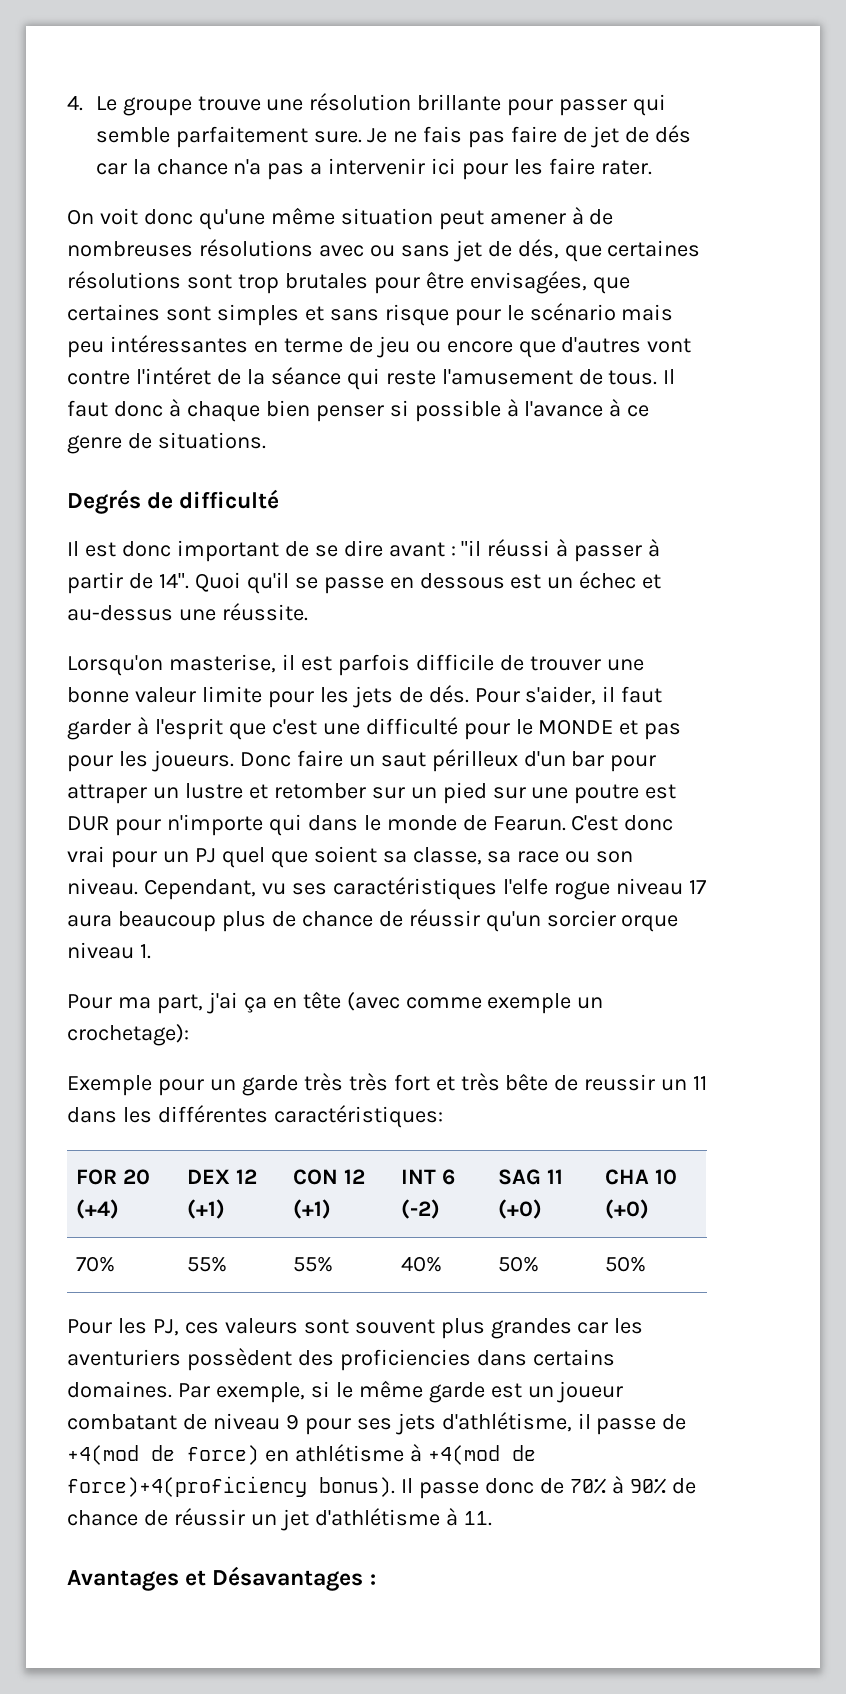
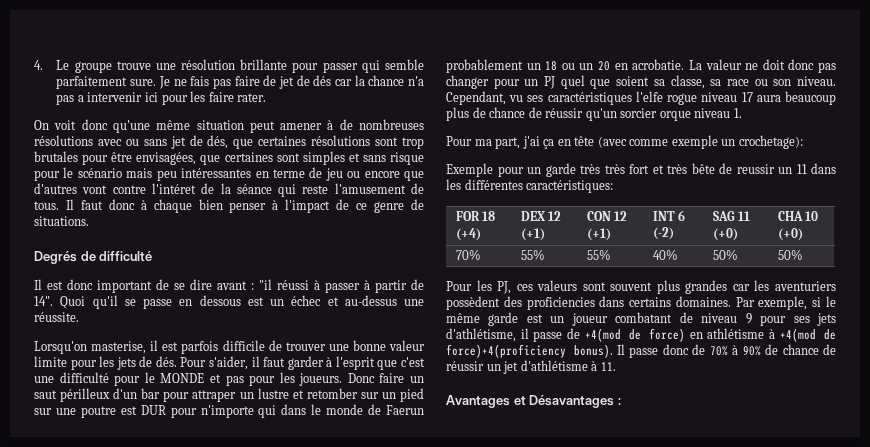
- Il faut donc à chaque bien penser si possible à l'avance à ce genre de situations.
+ Il faut donc à chaque bien penser à l'impact de ce genre de situations.
- Donc faire un saut périlleux d'un bar pour attraper un lustre et retomber sur un pied sur une poutre est DUR pour n'importe qui dans le monde de Fearun. C'est donc vrai pour un PJ quel que soient sa classe, sa race ou son niveau.
+ Donc faire un saut périlleux d'un bar pour attraper un lustre et retomber sur un pied sur une poutre est DUR pour n'importe qui dans le monde de Faerun probablement un 18 ou un 20 en acrobatie. La valeur ne doit donc pas changer pour un PJ quel que soient sa classe, sa race ou son niveau.
- FOR 20 (+4) | DEX 12 (+1) | CON 12 (+1) | INT 6 (-2) | SAG 11 (+0) | CHA 10 (+0)
+ FOR 18 (+4) | DEX 12 (+1) | CON 12 (+1) | INT 6 (-2) | SAG 11 (+0) | CHA 10 (+0)

